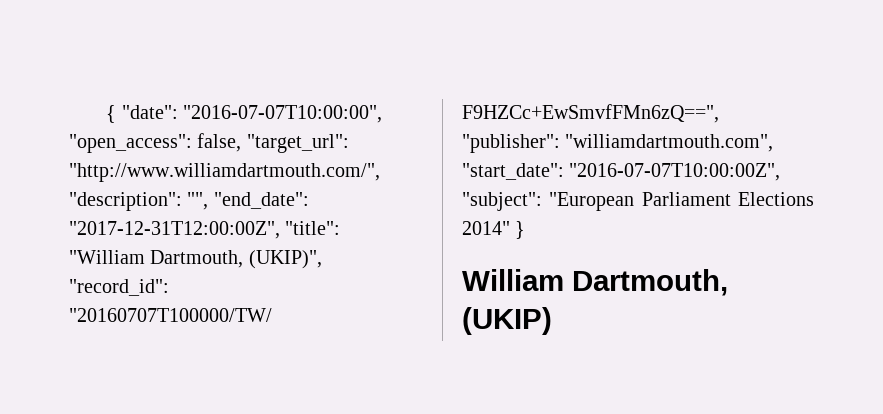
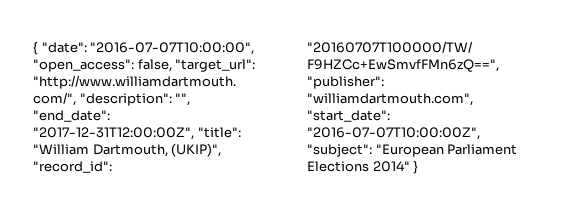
- William Dartmouth, (UKIP)

